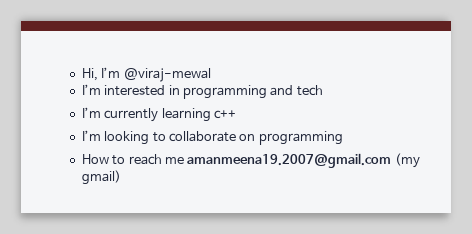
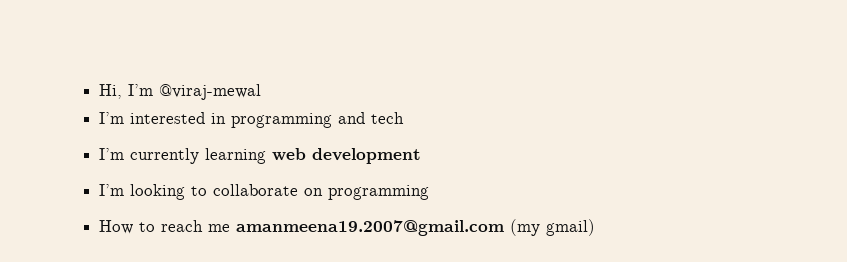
- I’m currently learning c++
+ I’m currently learning web development

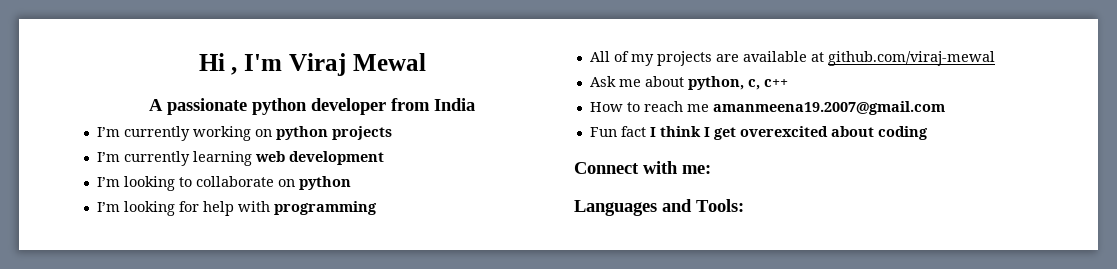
- Hi, I’m @viraj-mewal
- I’m interested in programming and tech
+ Hi , I'm Viraj Mewal
+ A passionate python developer from India
+ I’m currently working on python projects
- I’m looking to collaborate on programming
+ I’m looking to collaborate on python
+ I’m looking for help with programming
+ All of my projects are available at github.com/viraj-mewal
+ Ask me about python, c, c++
- How to reach me amanmeena19.2007@gmail.com (my gmail)
+ How to reach me amanmeena19.2007@gmail.com
+ Fun fact I think I get overexcited about coding
+ Connect with me:
+ Languages and Tools:

